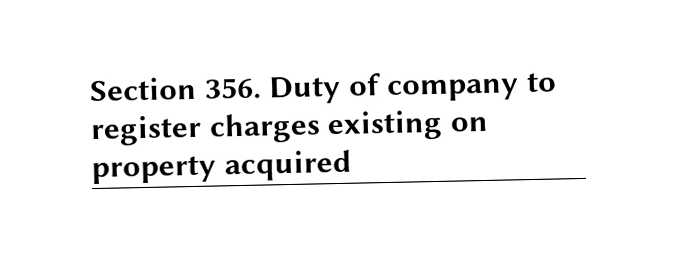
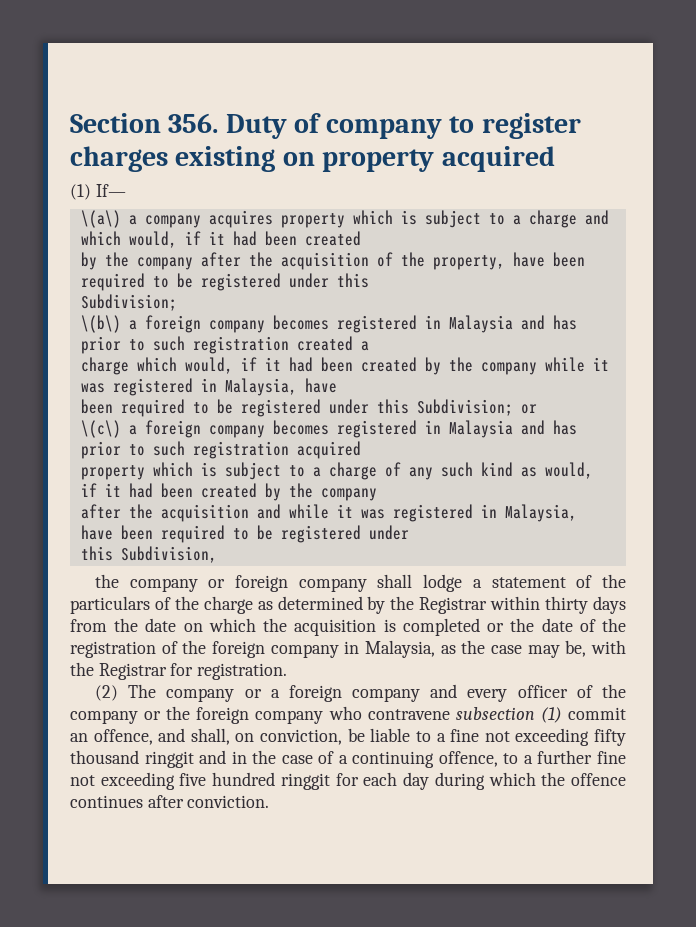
+ (1) If—
+ \(a\) a company acquires property which is subject to a charge and which would, if it had been created
+ by the company after the acquisition of the property, have been required to be registered under this
+ Subdivision;
+ \(b\) a foreign company becomes registered in Malaysia and has prior to such registration created a
+ charge which would, if it had been created by the company while it was registered in Malaysia, have
+ been required to be registered under this Subdivision; or
+ \(c\) a foreign company becomes registered in Malaysia and has prior to such registration acquired
+ property which is subject to a charge of any such kind as would, if it had been created by the company
+ after the acquisition and while it was registered in Malaysia, have been required to be registered under
+ this Subdivision,
+ the company or foreign company shall lodge a statement of the particulars of the charge as determined by the Registrar within thirty days from the date on which the acquisition is completed or the date of the registration of the foreign company in Malaysia, as the case may be, with the Registrar for registration.
+ (2) The company or a foreign company and every officer of the company or the foreign company who contravene subsection (1) commit an offence, and shall, on conviction, be liable to a fine not exceeding fifty thousand ringgit and in the case of a continuing offence, to a further fine not exceeding five hundred ringgit for each day during which the offence continues after conviction.

